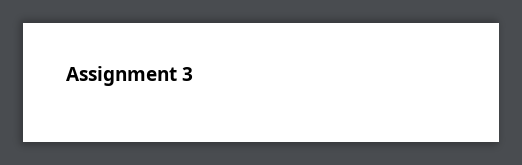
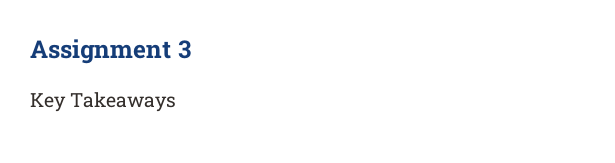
+ Key Takeaways

